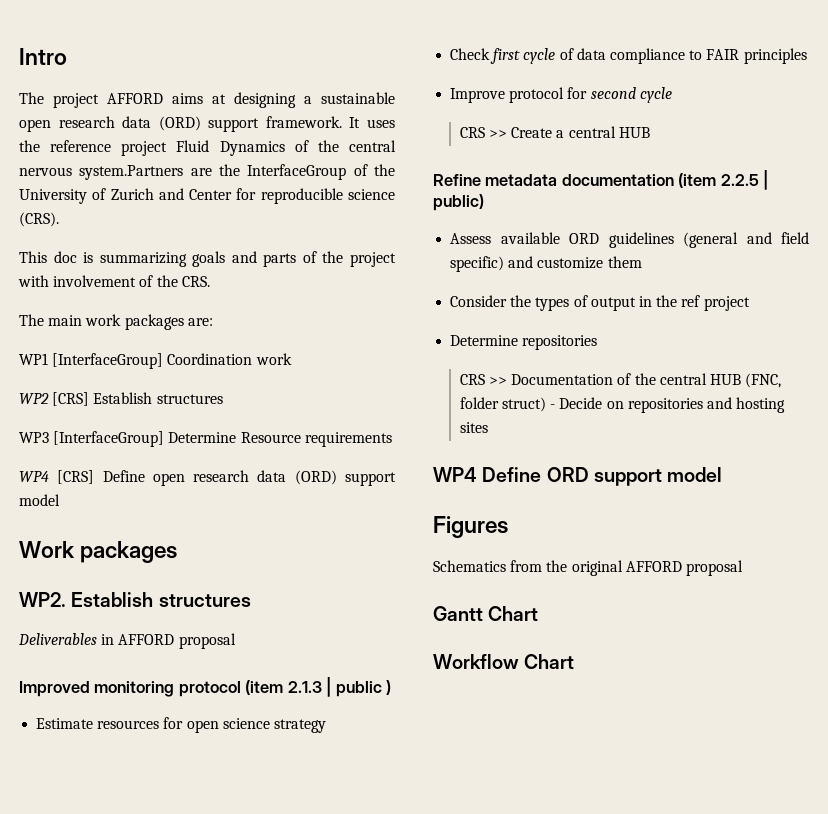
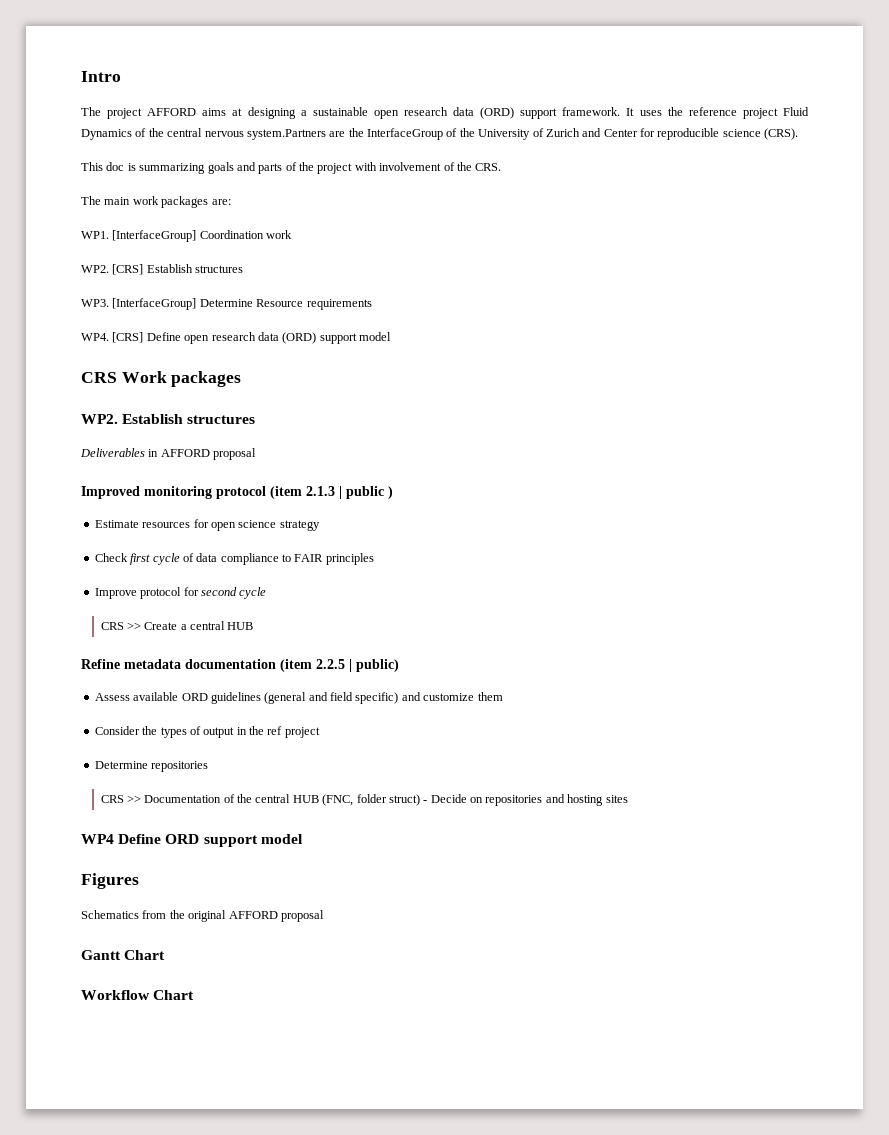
- WP1 [InterfaceGroup] Coordination work
+ WP1. [InterfaceGroup] Coordination work
- WP2 [CRS] Establish structures
+ WP2. [CRS] Establish structures
- WP3 [InterfaceGroup] Determine Resource requirements
+ WP3. [InterfaceGroup] Determine Resource requirements
- WP4 [CRS] Define open research data (ORD) support model
+ WP4. [CRS] Define open research data (ORD) support model
- Work packages
+ CRS Work packages

